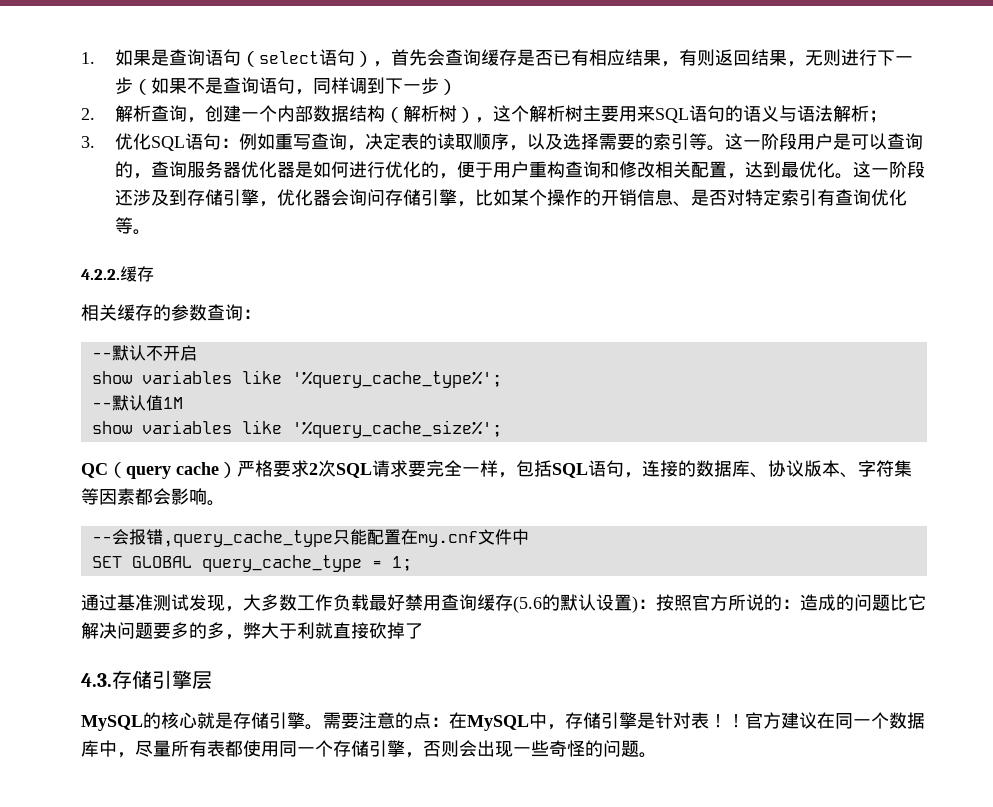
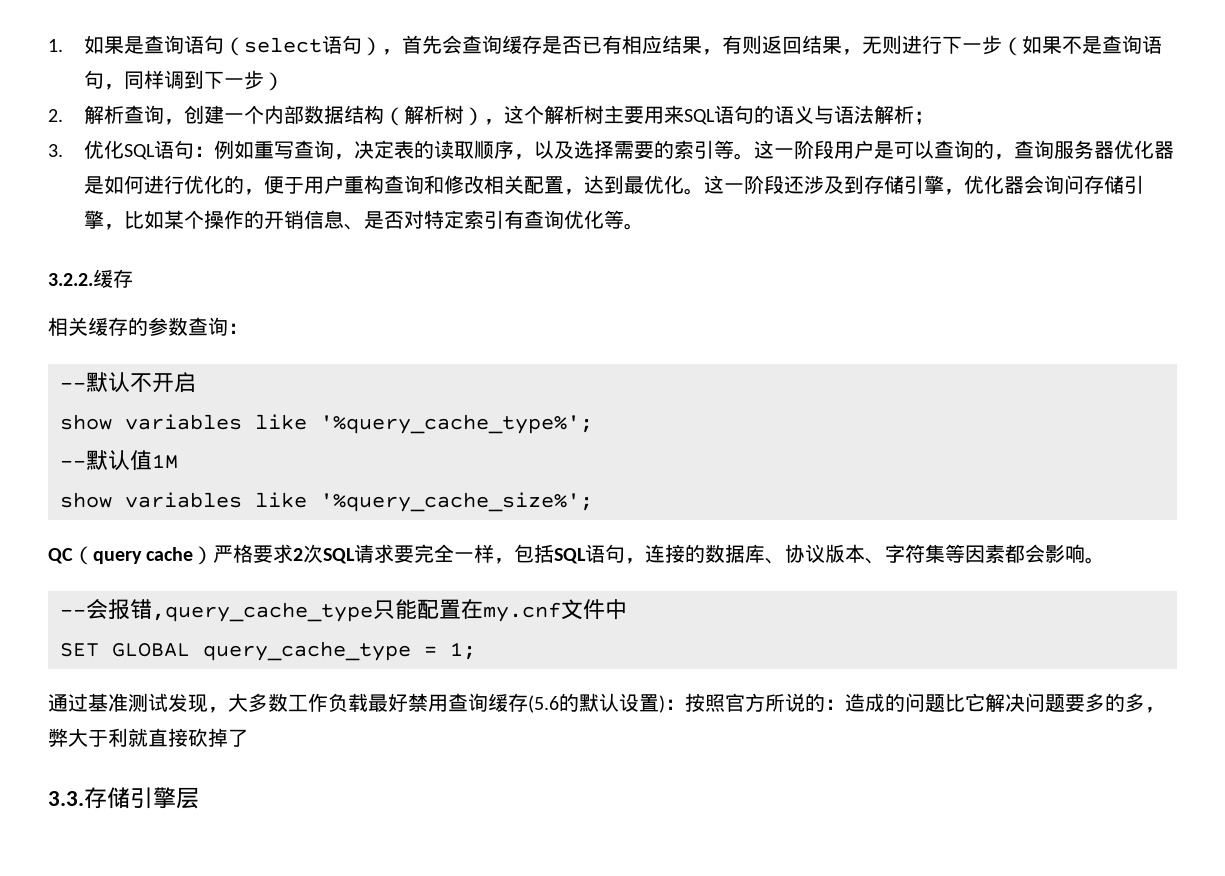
- 4.2.2.缓存
+ 3.2.2.缓存
- 4.3.存储引擎层
+ 3.3.存储引擎层
- MySQL的核心就是存储引擎。需要注意的点：在MySQL中，存储引擎是针对表！！官方建议在同一个数据库中，尽量所有表都使用同一个存储引擎，否则会出现一些奇怪的问题。

